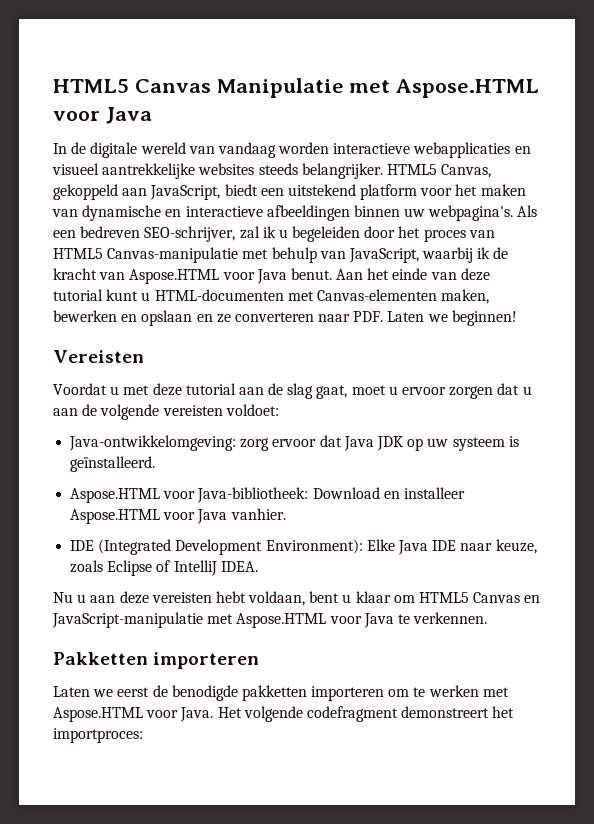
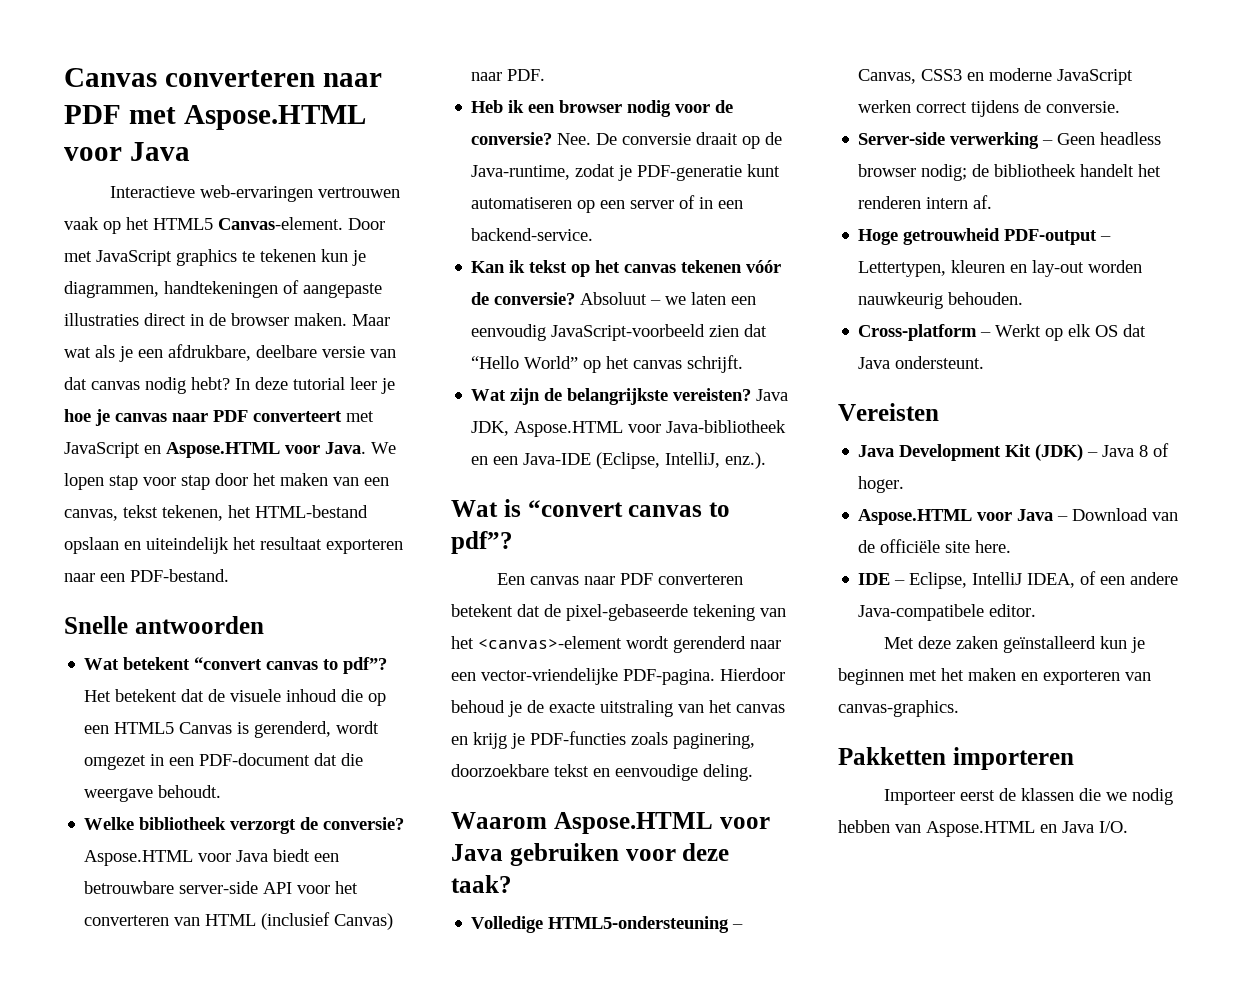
- HTML5 Canvas Manipulatie met Aspose.HTML voor Java
+ Canvas converteren naar PDF met Aspose.HTML voor Java
- In de digitale wereld van vandaag worden interactieve webapplicaties en visueel aantrekkelijke websites steeds belangrijker. HTML5 Canvas, gekoppeld aan JavaScript, biedt een uitstekend platform voor het maken van dynamische en interactieve afbeeldingen binnen uw webpagina's. Als een bedreven SEO-schrijver, zal ik u begeleiden door het proces van HTML5 Canvas-manipulatie met behulp van JavaScript, waarbij ik de kracht van Aspose.HTML voor Java benut. Aan het einde van deze tutorial kunt u HTML-documenten met Canvas-elementen maken, bewerken en opslaan en ze converteren naar PDF. Laten we beginnen!
+ Interactieve web‑ervaringen vertrouwen vaak op het HTML5 Canvas‑element. Door met JavaScript graphics te tekenen kun je diagrammen, handtekeningen of aangepaste illustraties direct in de browser maken. Maar wat als je een afdrukbare, deelbare versie van dat canvas nodig hebt? In deze tutorial leer je hoe je canvas naar PDF converteert met JavaScript en Aspose.HTML voor Java. We lopen stap voor stap door het maken van een canvas, tekst tekenen, het HTML‑bestand opslaan en uiteindelijk het resultaat exporteren naar een PDF‑bestand.
+ Snelle antwoorden
+ Wat betekent “convert canvas to pdf”? Het betekent dat de visuele inhoud die op een HTML5 Canvas is gerenderd, wordt omgezet in een PDF‑document dat die weergave behoudt.
+ Welke bibliotheek verzorgt de conversie? Aspose.HTML voor Java biedt een betrouwbare server‑side API voor het converteren van HTML (inclusief Canvas) naar PDF.
+ Heb ik een browser nodig voor de conversie? Nee. De conversie draait op de Java‑runtime, zodat je PDF‑generatie kunt automatiseren op een server of in een backend‑service.
+ Kan ik tekst op het canvas tekenen vóór de conversie? Absoluut – we laten een eenvoudig JavaScript‑voorbeeld zien dat “Hello World” op het canvas schrijft.
+ Wat zijn de belangrijkste vereisten? Java JDK, Aspose.HTML voor Java‑bibliotheek en een Java‑IDE (Eclipse, IntelliJ, enz.).
+ Wat is “convert canvas to pdf”?
+ Een canvas naar PDF converteren betekent dat de pixel‑gebaseerde tekening van het <canvas>‑element wordt gerenderd naar een vector‑vriendelijke PDF‑pagina. Hierdoor behoud je de exacte uitstraling van het canvas en krijg je PDF‑functies zoals paginering, doorzoekbare tekst en eenvoudige deling.
+ Waarom Aspose.HTML voor Java gebruiken voor deze taak?
+ Volledige HTML5‑ondersteuning – Canvas, CSS3 en moderne JavaScript werken correct tijdens de conversie.
+ Server‑side verwerking – Geen headless browser nodig; de bibliotheek handelt het renderen intern af.
+ Hoge getrouwheid PDF‑output – Lettertypen, kleuren en lay‑out worden nauwkeurig behouden.
+ Cross‑platform – Werkt op elk OS dat Java ondersteunt.
  Vereisten
- Voordat u met deze tutorial aan de slag gaat, moet u ervoor zorgen dat u aan de volgende vereisten voldoet:
- Java-ontwikkelomgeving: zorg ervoor dat Java JDK op uw systeem is geïnstalleerd.
- Aspose.HTML voor Java-bibliotheek: Download en installeer Aspose.HTML voor Java vanhier.
- IDE (Integrated Development Environment): Elke Java IDE naar keuze, zoals Eclipse of IntelliJ IDEA.
- Nu u aan deze vereisten hebt voldaan, bent u klaar om HTML5 Canvas en JavaScript-manipulatie met Aspose.HTML voor Java te verkennen.
+ Java Development Kit (JDK) – Java 8 of hoger.
+ Aspose.HTML voor Java – Download van de officiële site here.
+ IDE – Eclipse, IntelliJ IDEA, of een andere Java‑compatibele editor.
+ Met deze zaken geïnstalleerd kun je beginnen met het maken en exporteren van canvas‑graphics.
  Pakketten importeren
- Laten we eerst de benodigde pakketten importeren om te werken met Aspose.HTML voor Java. Het volgende codefragment demonstreert het importproces:
+ Importeer eerst de klassen die we nodig hebben van Aspose.HTML en Java I/O.

